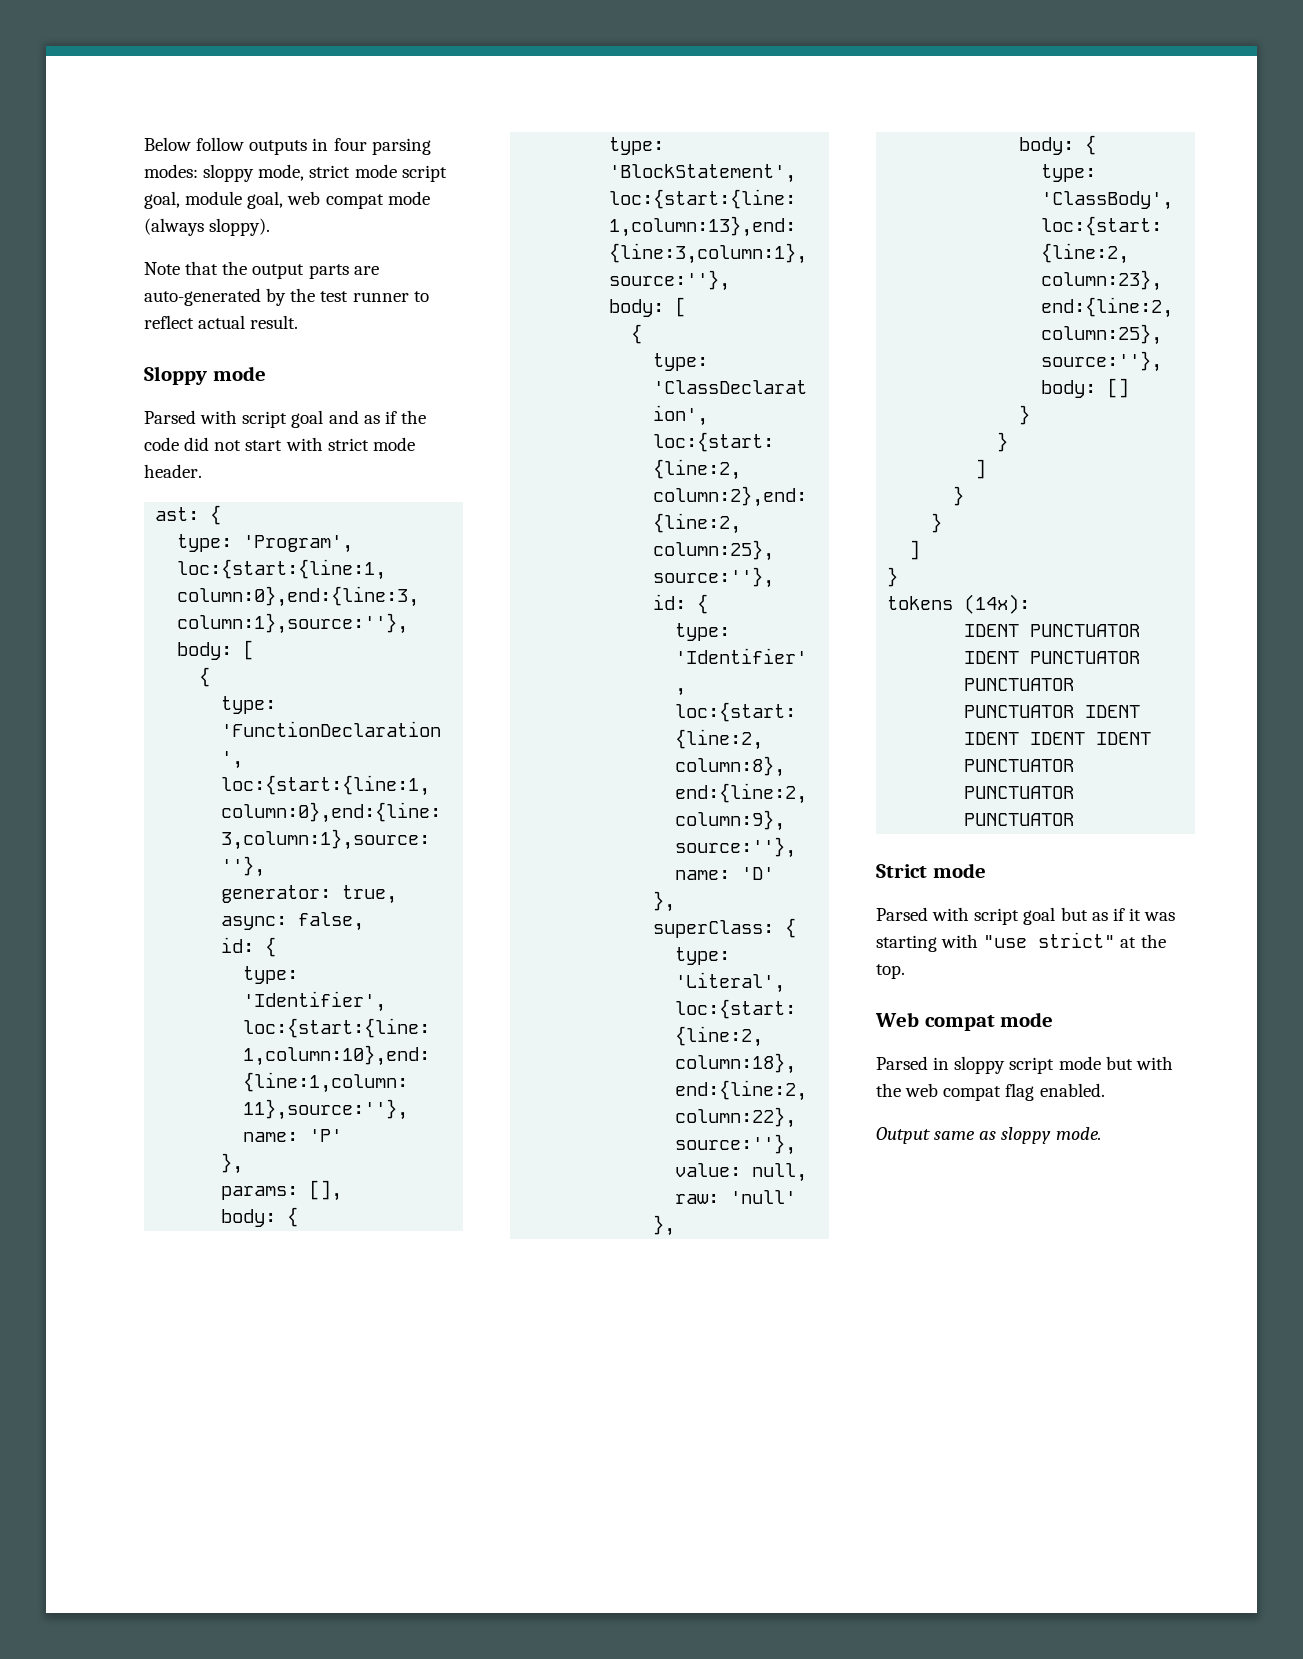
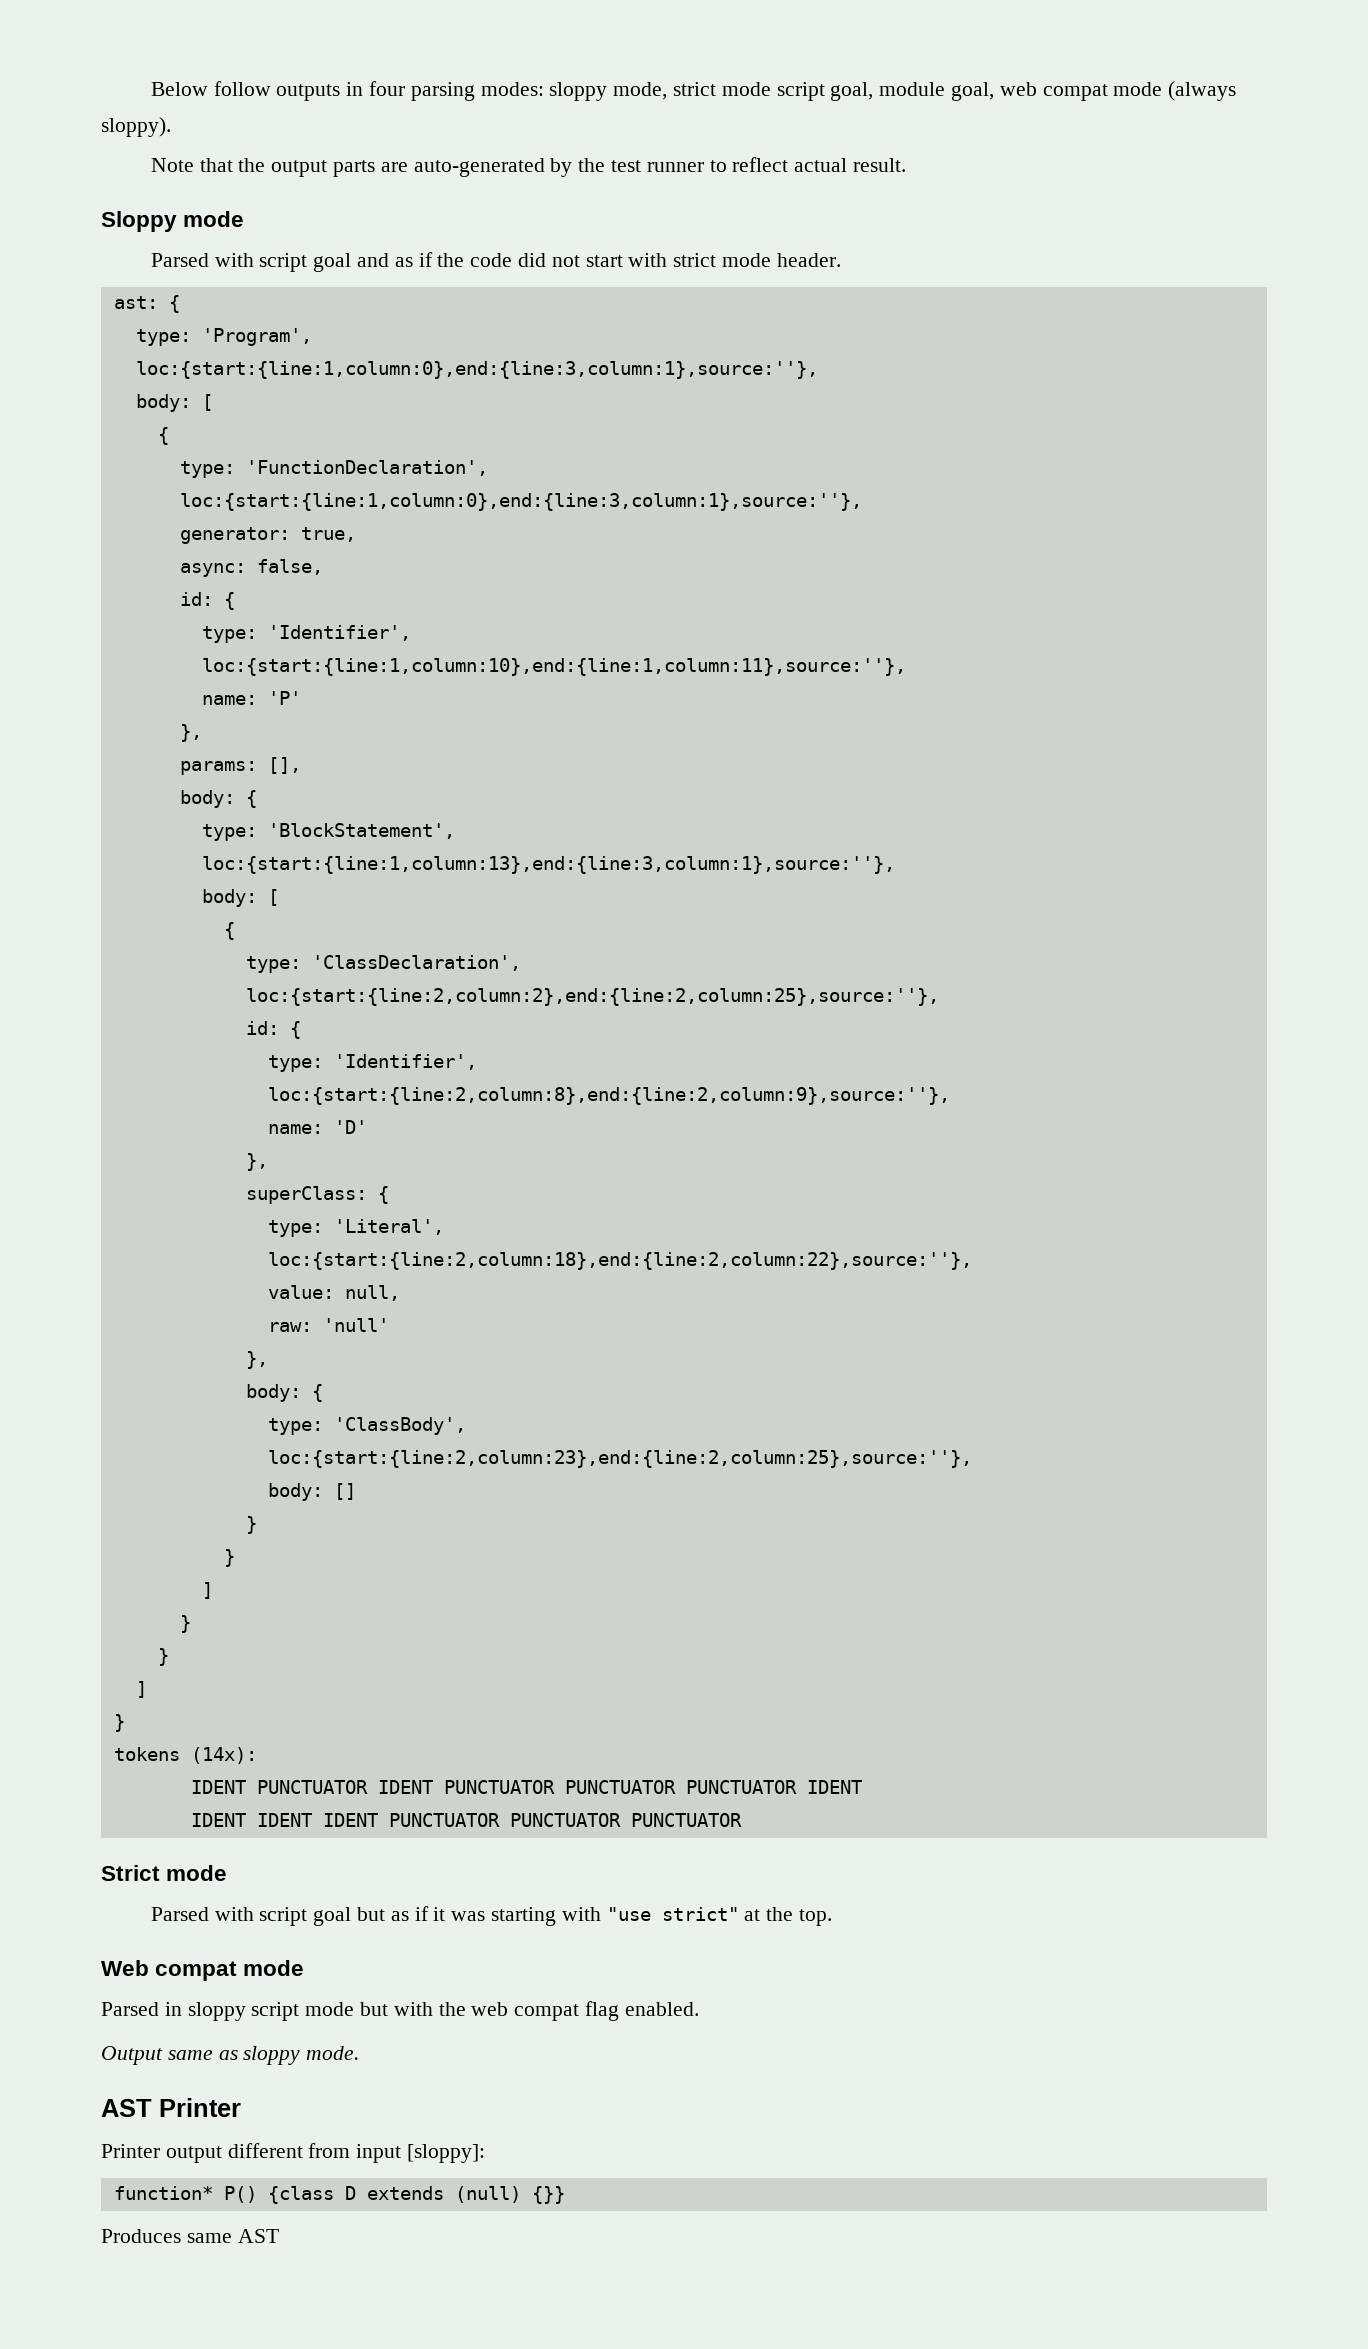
+ AST Printer
+ Printer output different from input [sloppy]:
+ function* P() {class D extends (null) {}}
+ Produces same AST

